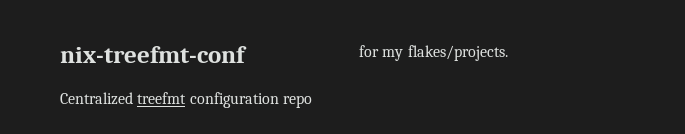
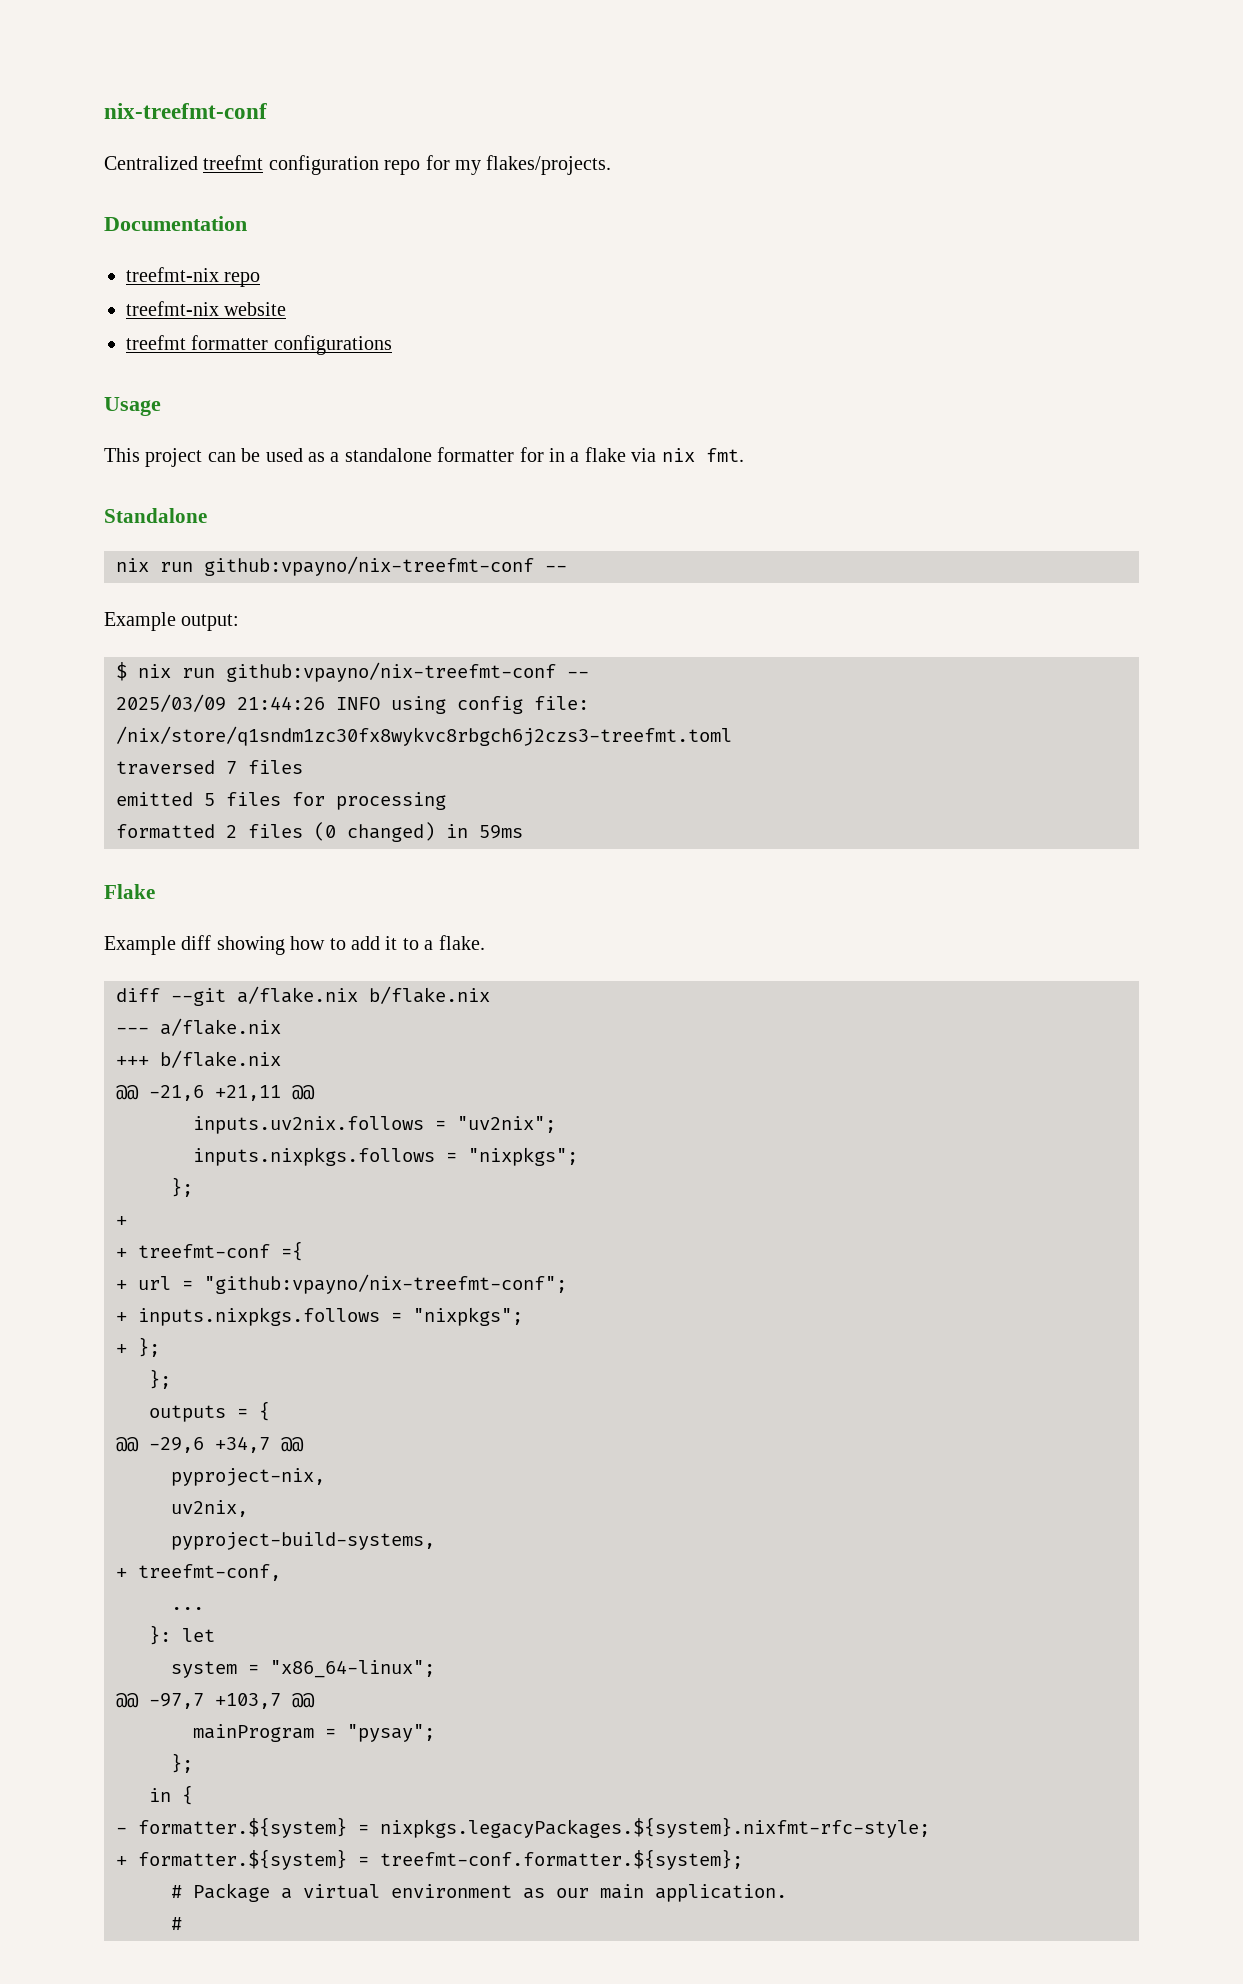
+ Documentation
+ treefmt-nix repo
+ treefmt-nix website
+ treefmt formatter configurations
+ Usage
+ This project can be used as a standalone formatter for in a flake via nix fmt.
+ Standalone
+ nix run github:vpayno/nix-treefmt-conf --
+ Example output:
+ $ nix run github:vpayno/nix-treefmt-conf --
+ 2025/03/09 21:44:26 INFO using config file: /nix/store/q1sndm1zc30fx8wykvc8rbgch6j2czs3-treefmt.toml
+ traversed 7 files
+ emitted 5 files for processing
+ formatted 2 files (0 changed) in 59ms
+ Flake
+ Example diff showing how to add it to a flake.
+ diff --git a/flake.nix b/flake.nix
+ --- a/flake.nix
+ +++ b/flake.nix
+ @@ -21,6 +21,11 @@
+ inputs.uv2nix.follows = "uv2nix";
+ inputs.nixpkgs.follows = "nixpkgs";
+ };
+ +
+ + treefmt-conf ={
+ + url = "github:vpayno/nix-treefmt-conf";
+ + inputs.nixpkgs.follows = "nixpkgs";
+ + };
+ };
+ outputs = {
+ @@ -29,6 +34,7 @@
+ pyproject-nix,
+ uv2nix,
+ pyproject-build-systems,
+ + treefmt-conf,
+ ...
+ }: let
+ system = "x86_64-linux";
+ @@ -97,7 +103,7 @@
+ mainProgram = "pysay";
+ };
+ in {
+ - formatter.${system} = nixpkgs.legacyPackages.${system}.nixfmt-rfc-style;
+ + formatter.${system} = treefmt-conf.formatter.${system};
+ # Package a virtual environment as our main application.
+ #

